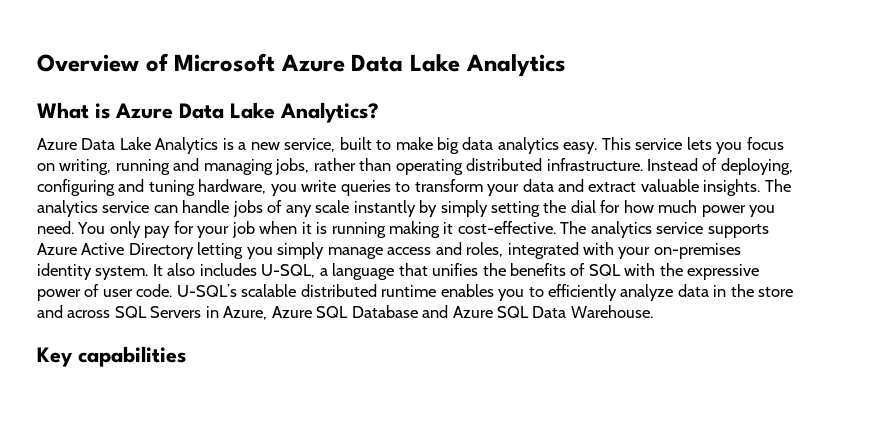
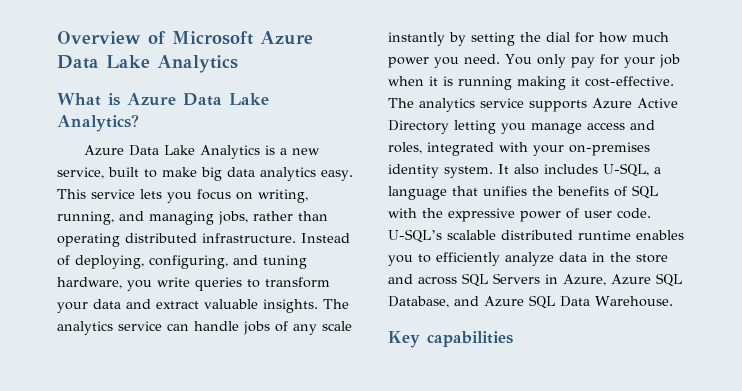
- This service lets you focus on writing, running and managing jobs, rather than operating distributed infrastructure.
+ This service lets you focus on writing, running, and managing jobs, rather than operating distributed infrastructure.
- Instead of deploying, configuring and tuning hardware, you write queries to transform your data and extract valuable insights.
+ Instead of deploying, configuring, and tuning hardware, you write queries to transform your data and extract valuable insights.
- The analytics service can handle jobs of any scale instantly by simply setting the dial for how much power you need.
+ The analytics service can handle jobs of any scale instantly by setting the dial for how much power you need.
- The analytics service supports Azure Active Directory letting you simply manage access and roles, integrated with your on-premises identity system.
+ The analytics service supports Azure Active Directory letting you manage access and roles, integrated with your on-premises identity system.
- U-SQL’s scalable distributed runtime enables you to efficiently analyze data in the store and across SQL Servers in Azure, Azure SQL Database and Azure SQL Data Warehouse.
+ U-SQL’s scalable distributed runtime enables you to efficiently analyze data in the store and across SQL Servers in Azure, Azure SQL Database, and Azure SQL Data Warehouse.

